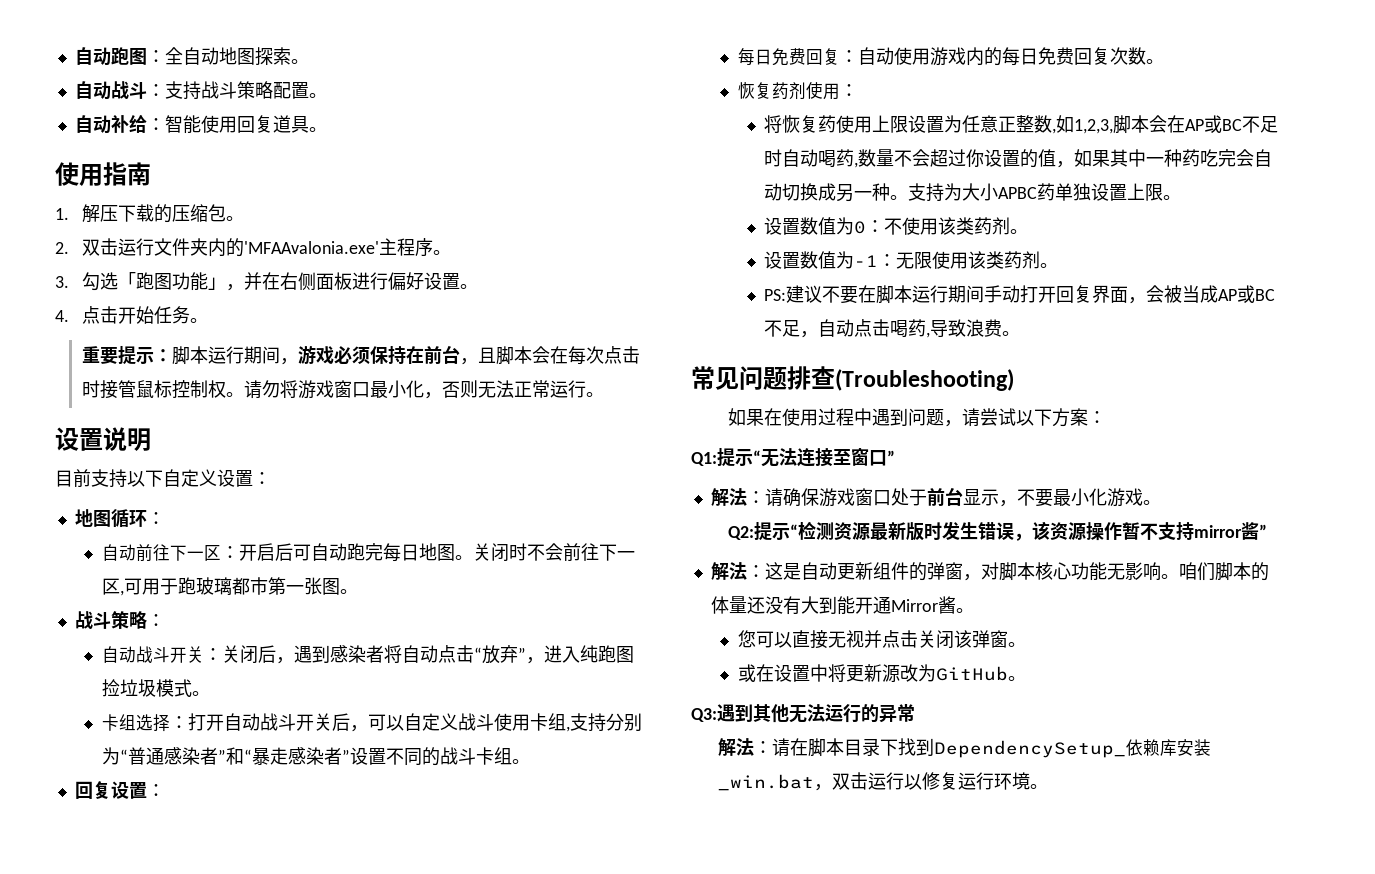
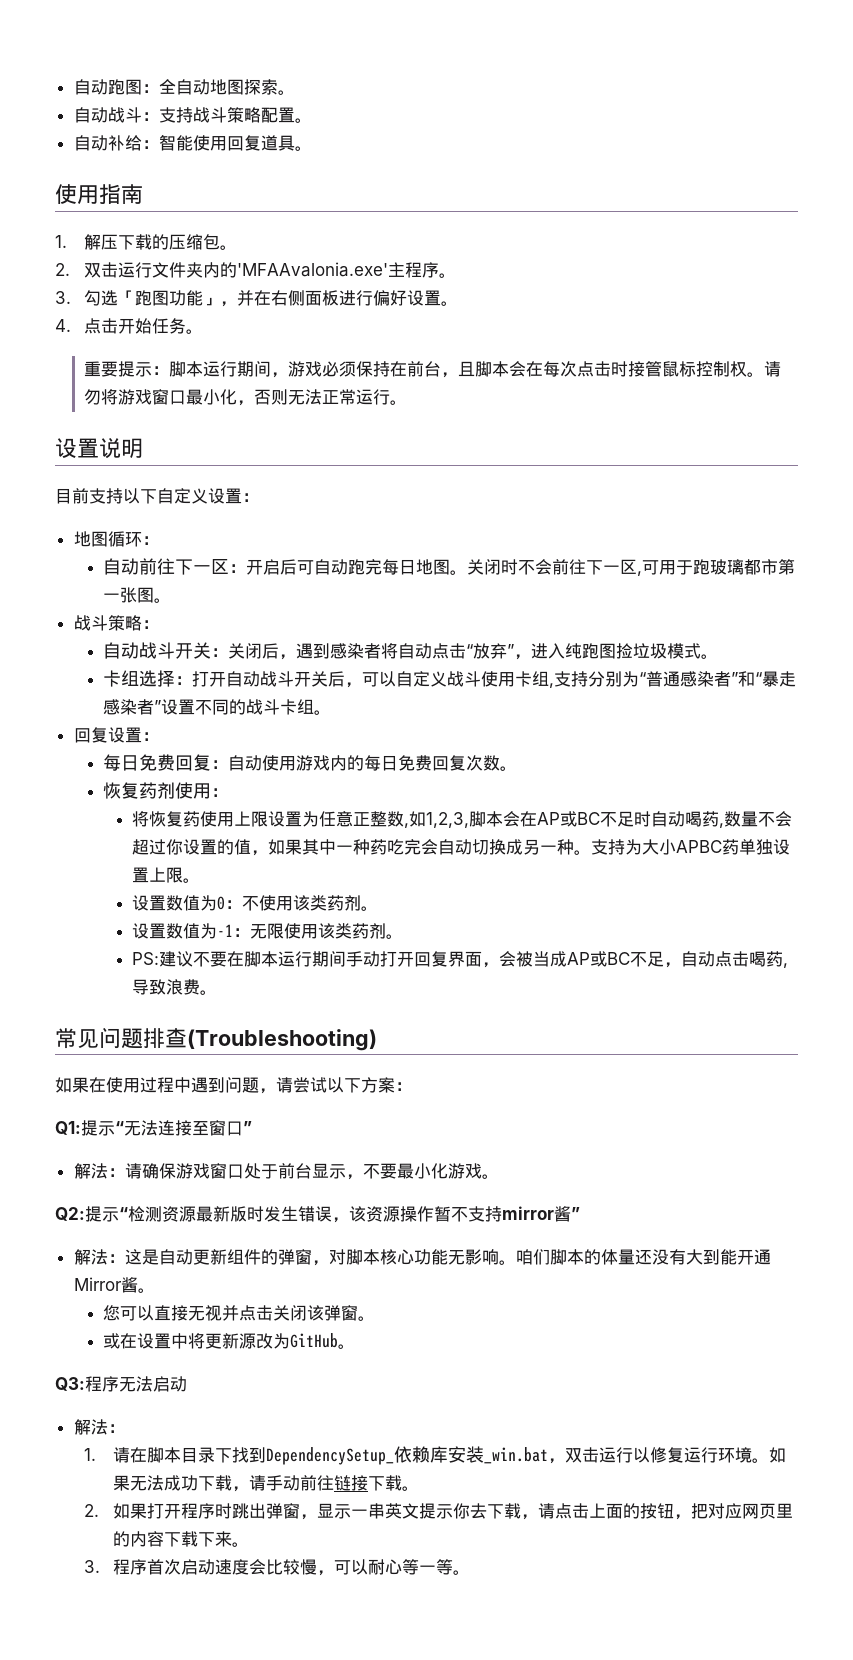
- Q3:遇到其他无法运行的异常
- 解法：请在脚本目录下找到DependencySetup_依赖库安装_win.bat，双击运行以修复运行环境。
+ Q3:程序无法启动
+ 解法：
+ 1.请在脚本目录下找到DependencySetup_依赖库安装_win.bat，双击运行以修复运行环境。
+ 如果无法成功下载，请手动前往链接下载。
+ 2.如果打开程序时跳出弹窗，显示一串英文提示你去下载，请点击上面的按钮，把对应网页里的内容下载下来。
+ 3.程序首次启动速度会比较慢，可以耐心等一等。

